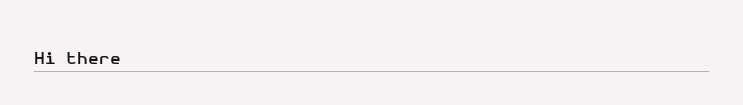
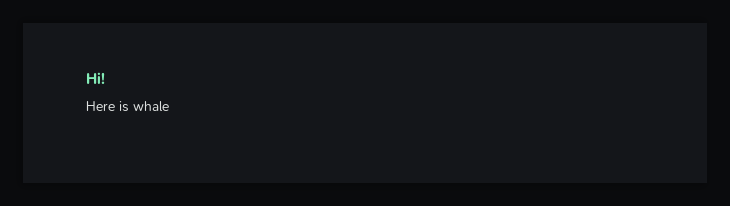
- Hi there
+ Hi!
+ Here is whale

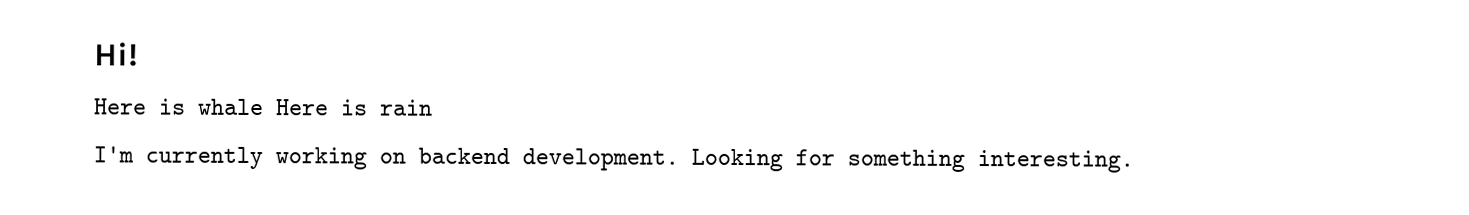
- Here is whale
+ Here is whale Here is rain
+ I'm currently working on backend development. Looking for something interesting.

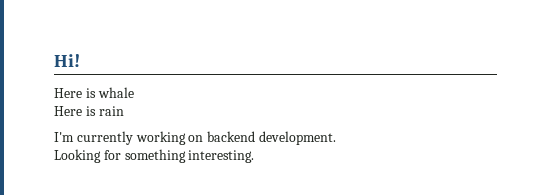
- Here is whale Here is rain
+ Here is whale
+ Here is rain
- I'm currently working on backend development. Looking for something interesting.
+ I'm currently working on backend development.
+ Looking for something interesting.

